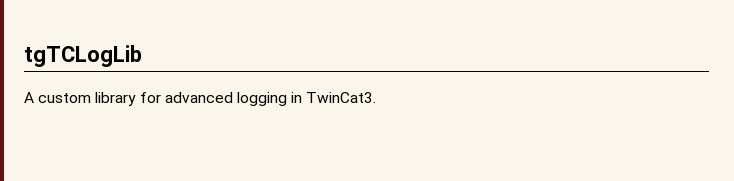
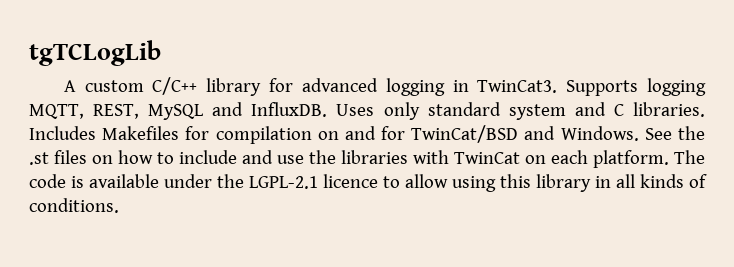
- A custom library for advanced logging in TwinCat3.
+ A custom C/C++ library for advanced logging in TwinCat3.
+ Supports logging MQTT, REST, MySQL and InfluxDB. Uses only standard system and C libraries. Includes Makefiles for compilation on and for TwinCat/BSD and Windows. See the .st files on how to include and use the libraries with TwinCat on each platform. The code is available under the LGPL-2.1 licence to allow using this library in all kinds of conditions.

